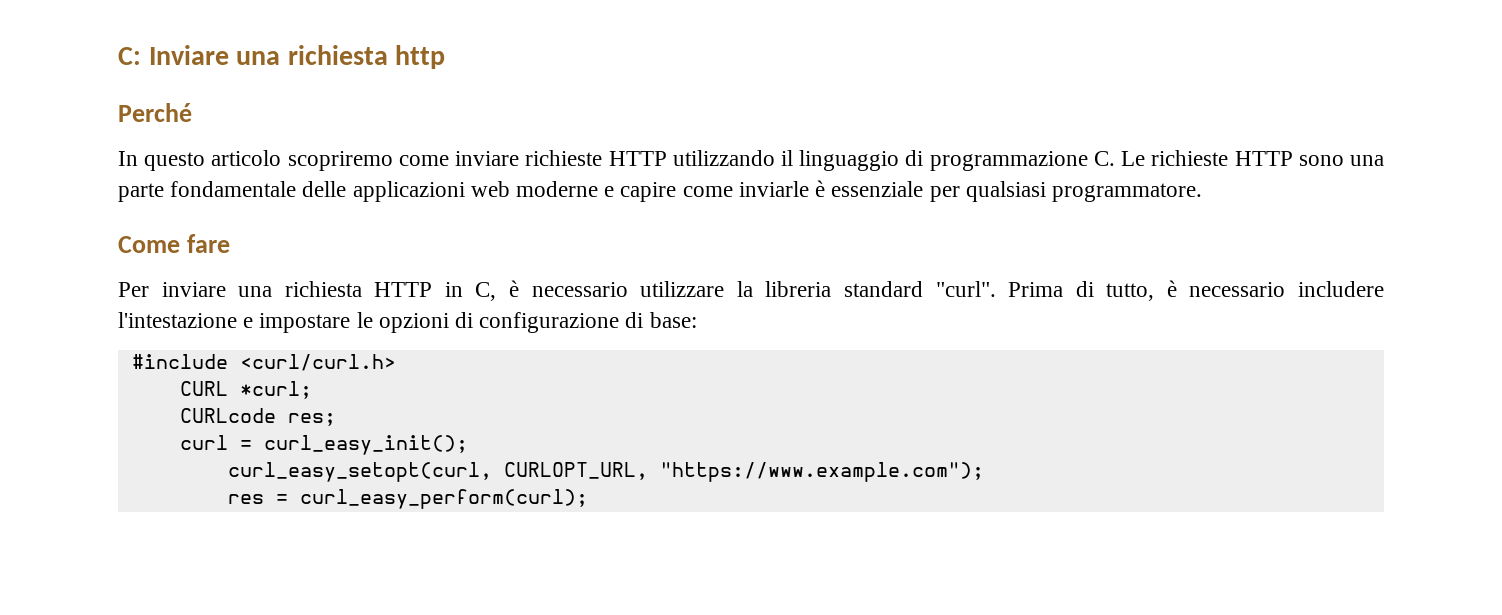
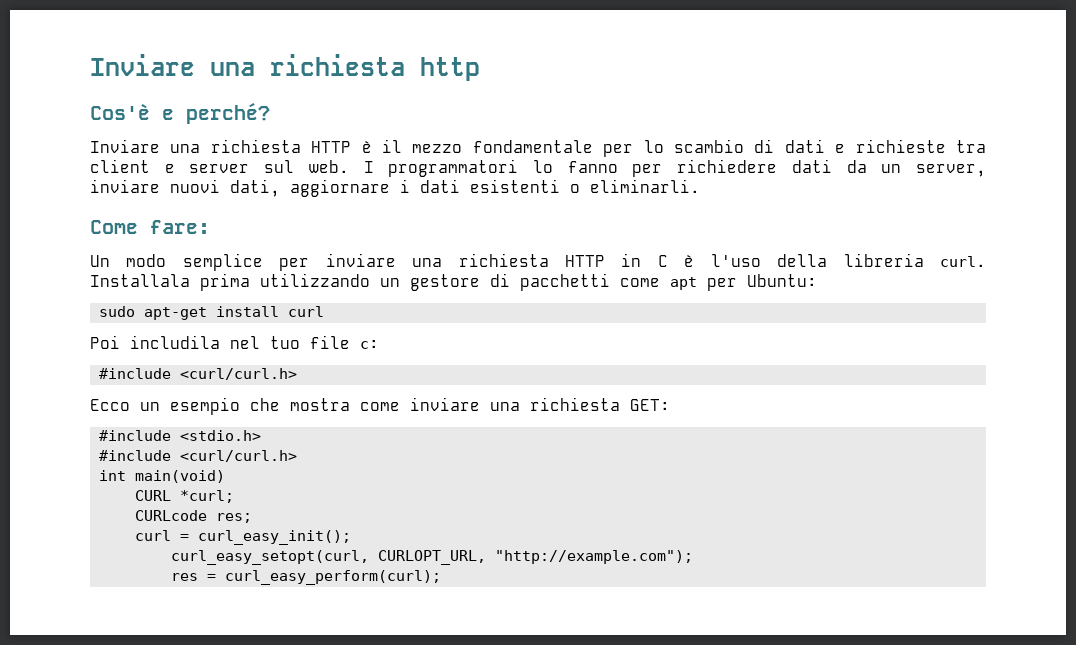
- C: Inviare una richiesta http
+ Inviare una richiesta http
- Perché
- In questo articolo scopriremo come inviare richieste HTTP utilizzando il linguaggio di programmazione C. Le richieste HTTP sono una parte fondamentale delle applicazioni web moderne e capire come inviarle è essenziale per qualsiasi programmatore.
- Come fare
- Per inviare una richiesta HTTP in C, è necessario utilizzare la libreria standard "curl". Prima di tutto, è necessario includere l'intestazione e impostare le opzioni di configurazione di base:
+ Cos'è e perché?
+ Inviare una richiesta HTTP è il mezzo fondamentale per lo scambio di dati e richieste tra client e server sul web. I programmatori lo fanno per richiedere dati da un server, inviare nuovi dati, aggiornare i dati esistenti o eliminarli.
+ Come fare:
+ Un modo semplice per inviare una richiesta HTTP in C è l'uso della libreria curl. Installala prima utilizzando un gestore di pacchetti come apt per Ubuntu:
+ sudo apt-get install curl
+ Poi includila nel tuo file c:
  #include <curl/curl.h>
+ Ecco un esempio che mostra come inviare una richiesta GET:
+ #include <stdio.h>
+ #include <curl/curl.h>
+ int main(void)
- curl_easy_setopt(curl, CURLOPT_URL, "https://www.example.com");
+ curl_easy_setopt(curl, CURLOPT_URL, "http://example.com");

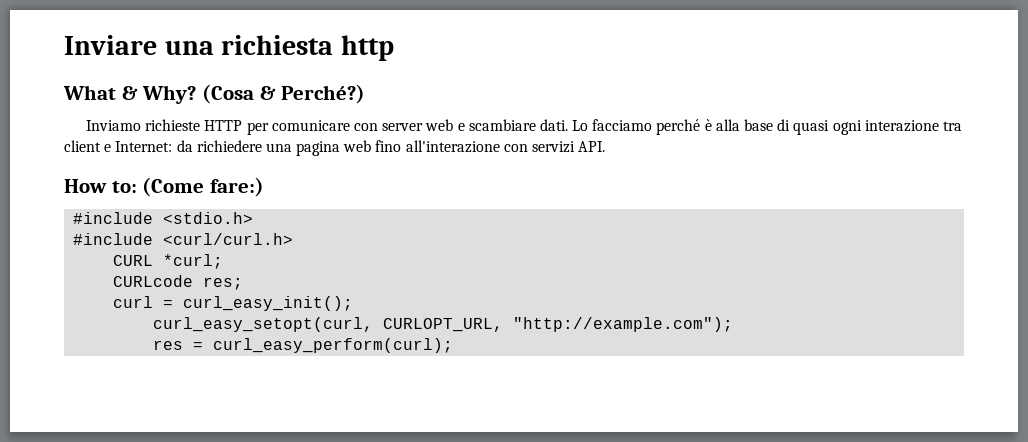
- Cos'è e perché?
- Inviare una richiesta HTTP è il mezzo fondamentale per lo scambio di dati e richieste tra client e server sul web. I programmatori lo fanno per richiedere dati da un server, inviare nuovi dati, aggiornare i dati esistenti o eliminarli.
- Come fare:
- Un modo semplice per inviare una richiesta HTTP in C è l'uso della libreria curl. Installala prima utilizzando un gestore di pacchetti come apt per Ubuntu:
- sudo apt-get install curl
- Poi includila nel tuo file c:
- #include <curl/curl.h>
- Ecco un esempio che mostra come inviare una richiesta GET:
+ What & Why? (Cosa & Perché?)
+ Inviamo richieste HTTP per comunicare con server web e scambiare dati. Lo facciamo perché è alla base di quasi ogni interazione tra client e Internet: da richiedere una pagina web fino all'interazione con servizi API.
+ How to: (Come fare:)
- int main(void)

